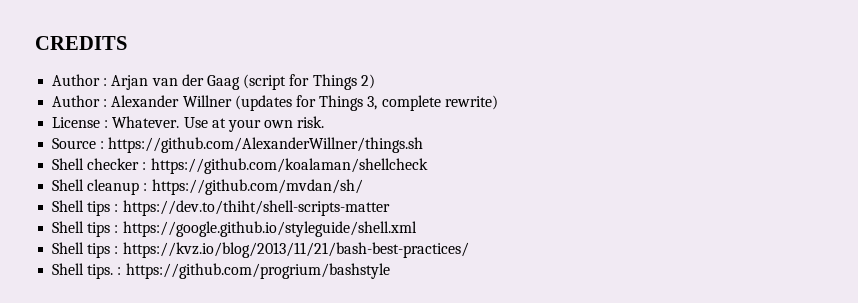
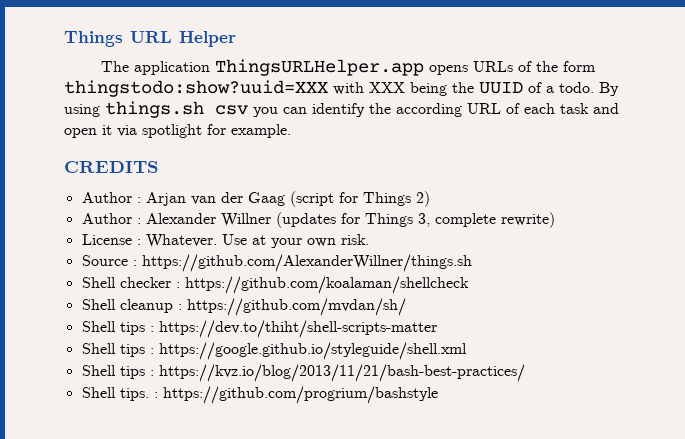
+ Things URL Helper
+ The application ThingsURLHelper.app opens URLs of the form thingstodo:show?uuid=XXX with XXX being the UUID of a todo. By using things.sh csv you can identify the according URL of each task and open it via spotlight for example.

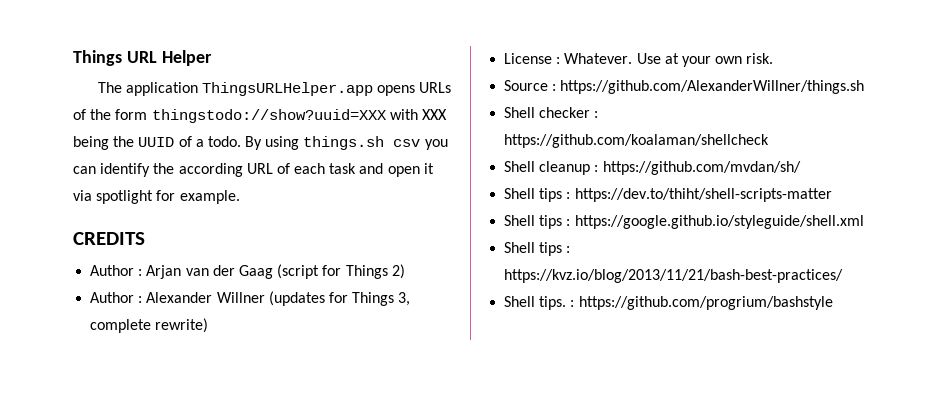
- The application ThingsURLHelper.app opens URLs of the form thingstodo:show?uuid=XXX with XXX being the UUID of a todo.
+ The application ThingsURLHelper.app opens URLs of the form thingstodo://show?uuid=XXX with XXX being the UUID of a todo.

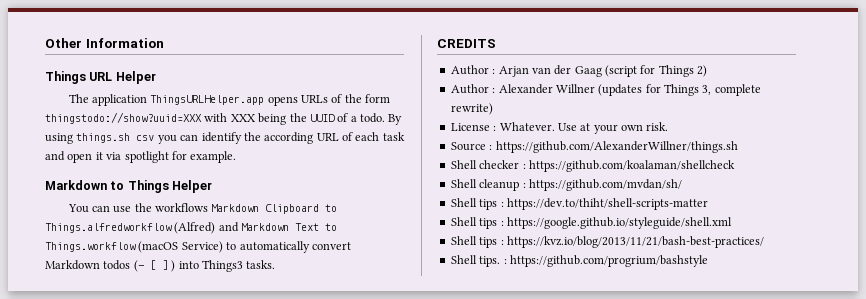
+ Other Information
+ Markdown to Things Helper
+ You can use the workflows Markdown Clipboard to Things.alfredworkflow (Alfred) and Markdown Text to Things.workflow (macOS Service) to automatically convert Markdown todos (- [ ] ) into Things3 tasks.

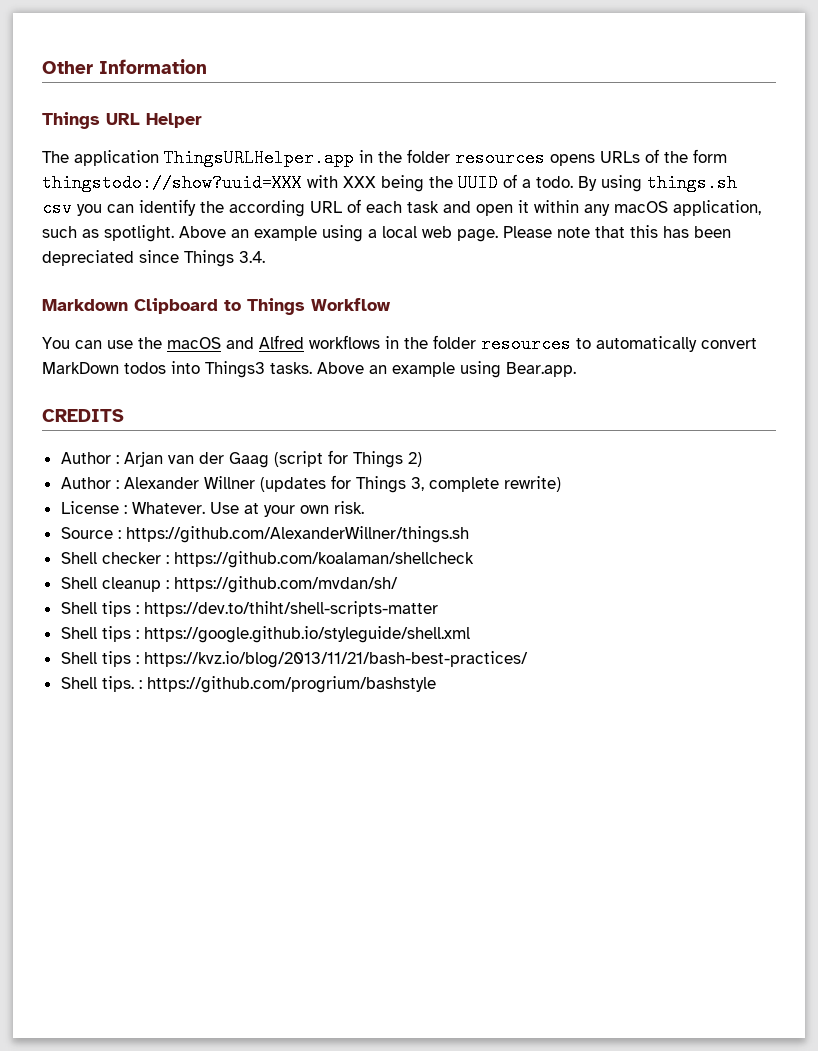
- The application ThingsURLHelper.app opens URLs of the form thingstodo://show?uuid=XXX with XXX being the UUID of a todo.
+ The application ThingsURLHelper.app in the folder resources opens URLs of the form thingstodo://show?uuid=XXX with XXX being the UUID of a todo.
- By using things.sh csv you can identify the according URL of each task and open it via spotlight for example.
- Markdown to Things Helper
+ By using things.sh csv you can identify the according URL of each task and open it within any macOS application, such as spotlight. Above an example using a local web page. Please note that this has been depreciated since Things 3.4.
+ Markdown Clipboard to Things Workflow
- You can use the workflows Markdown Clipboard to Things.alfredworkflow (Alfred) and Markdown Text to Things.workflow (macOS Service) to automatically convert Markdown todos (- [ ] ) into Things3 tasks.
+ You can use the macOS and Alfred workflows in the folder resources to automatically convert MarkDown todos into Things3 tasks. Above an example using Bear.app.

